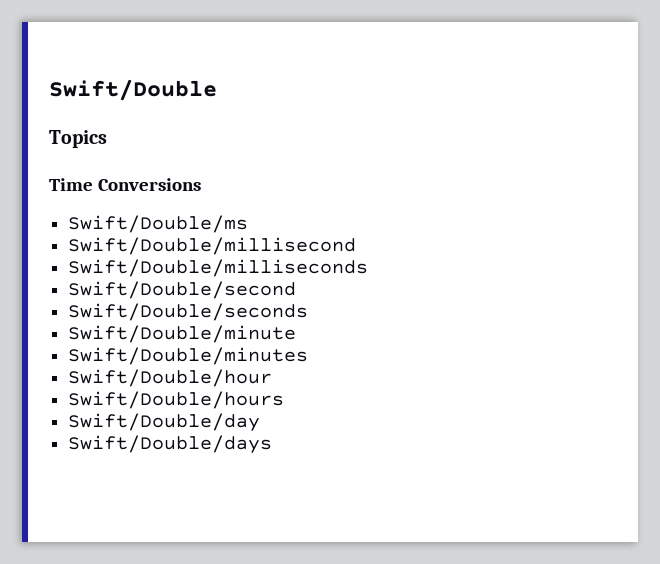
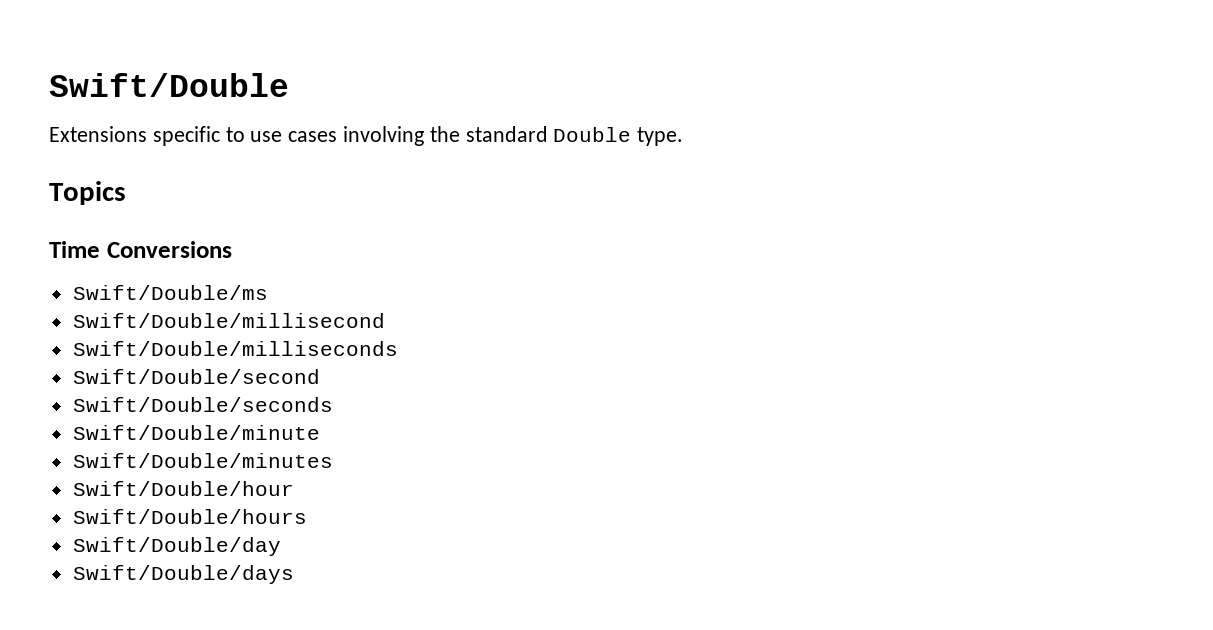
+ Extensions specific to use cases involving the standard Double type.

